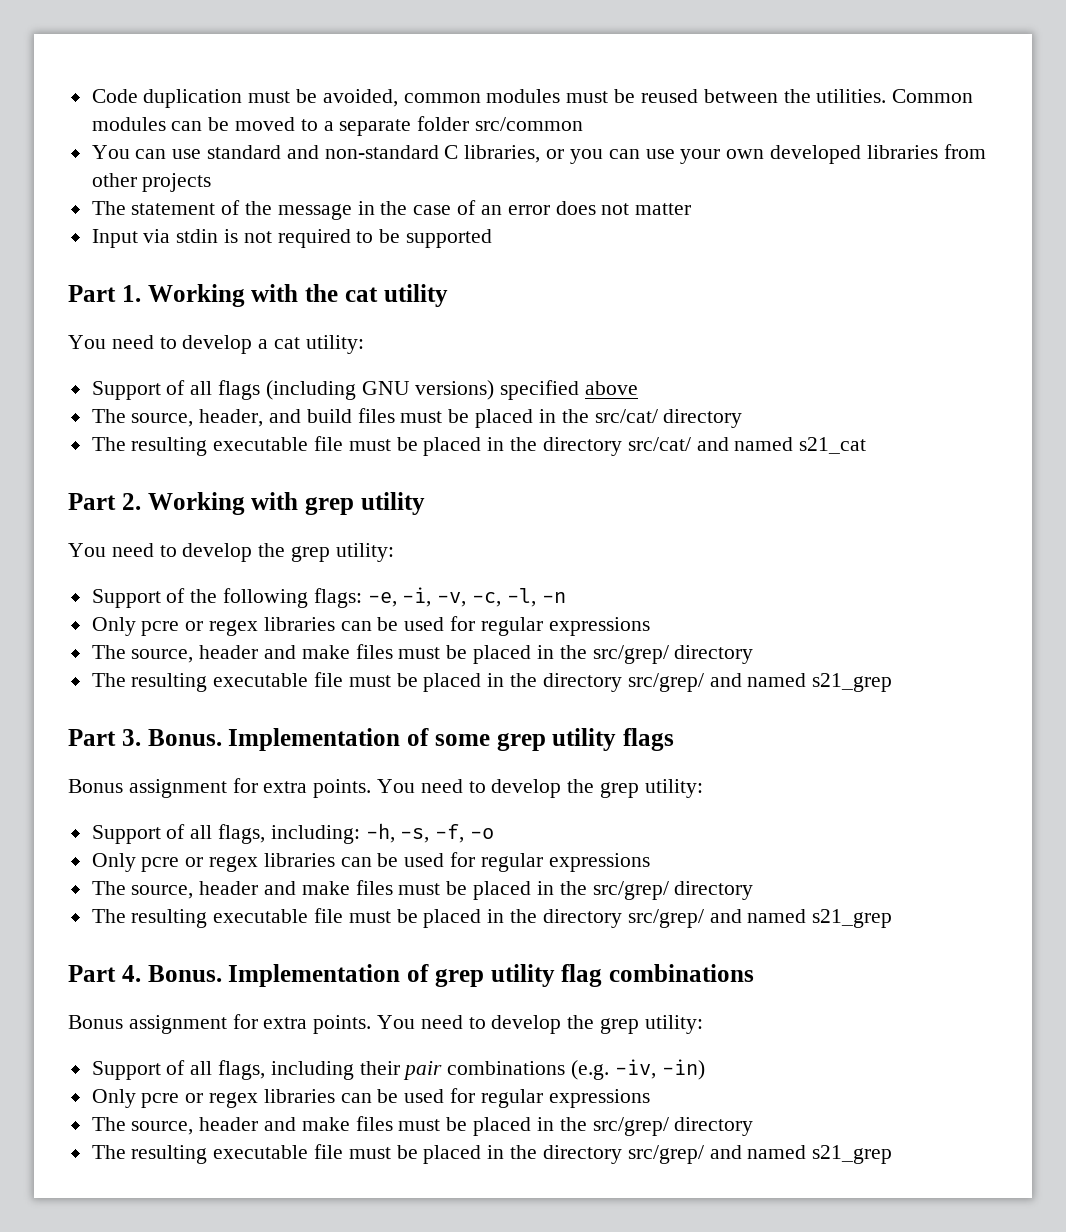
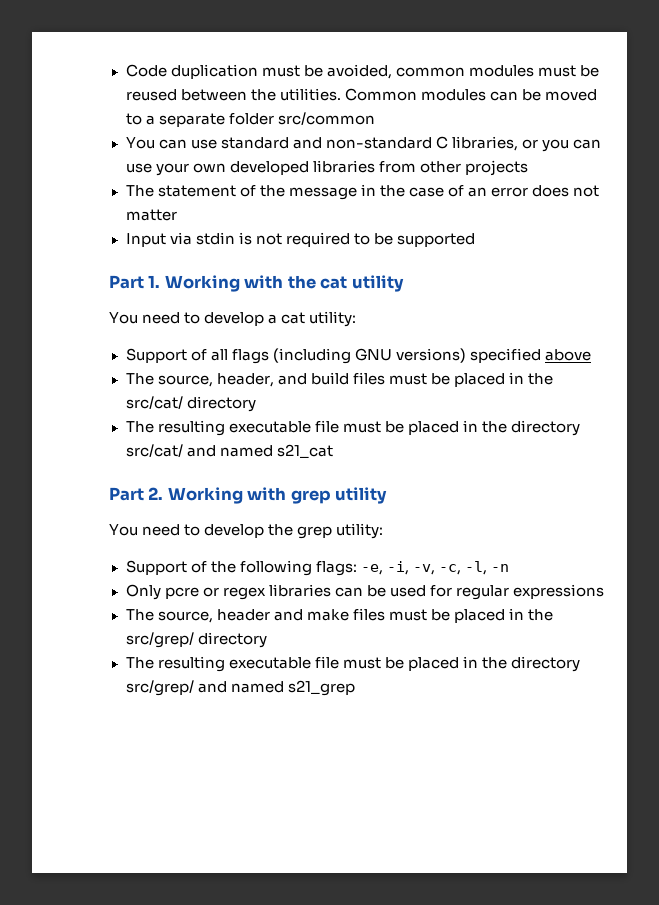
- Part 3. Bonus. Implementation of some grep utility flags
- Bonus assignment for extra points. You need to develop the grep utility:
- Support of all flags, including: -h, -s, -f, -o
- Only pcre or regex libraries can be used for regular expressions
- The source, header and make files must be placed in the src/grep/ directory
- The resulting executable file must be placed in the directory src/grep/ and named s21_grep
- Part 4. Bonus. Implementation of grep utility flag combinations
- Bonus assignment for extra points. You need to develop the grep utility:
- Support of all flags, including their pair combinations (e.g. -iv, -in)
- Only pcre or regex libraries can be used for regular expressions
- The source, header and make files must be placed in the src/grep/ directory
- The resulting executable file must be placed in the directory src/grep/ and named s21_grep

